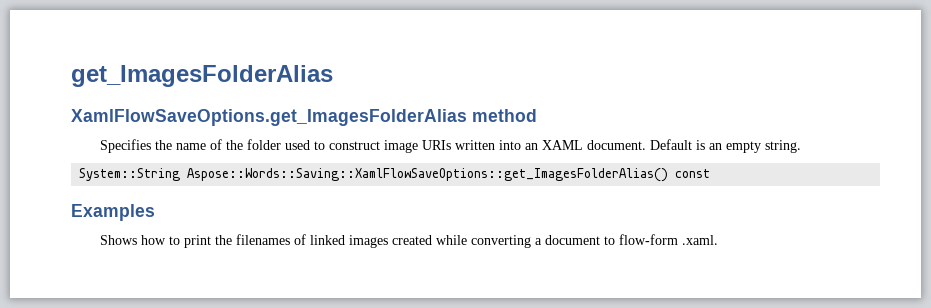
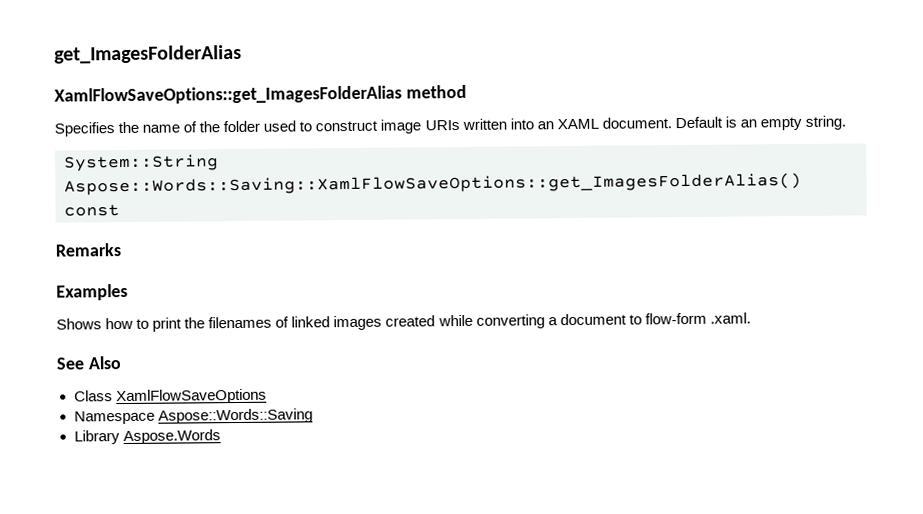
- XamlFlowSaveOptions.get_ImagesFolderAlias method
+ XamlFlowSaveOptions::get_ImagesFolderAlias method
+ Remarks
+ See Also
+ Class XamlFlowSaveOptions
+ Namespace Aspose::Words::Saving
+ Library Aspose.Words

